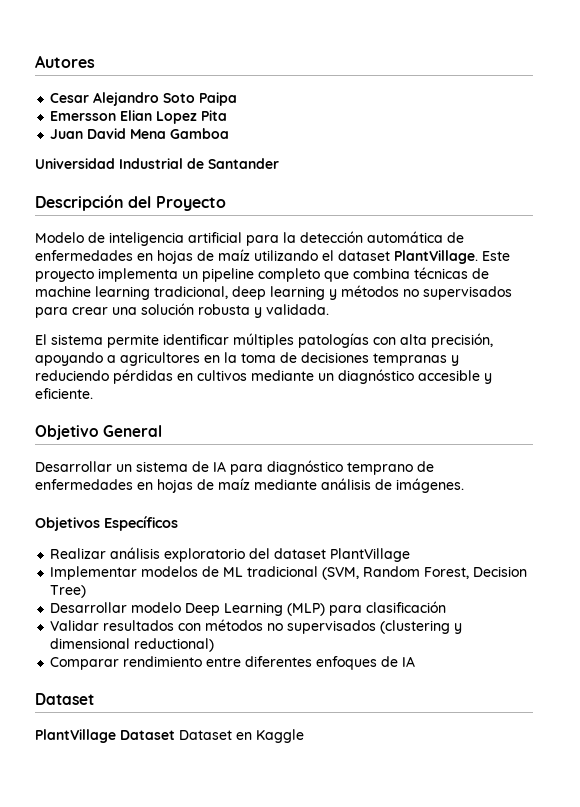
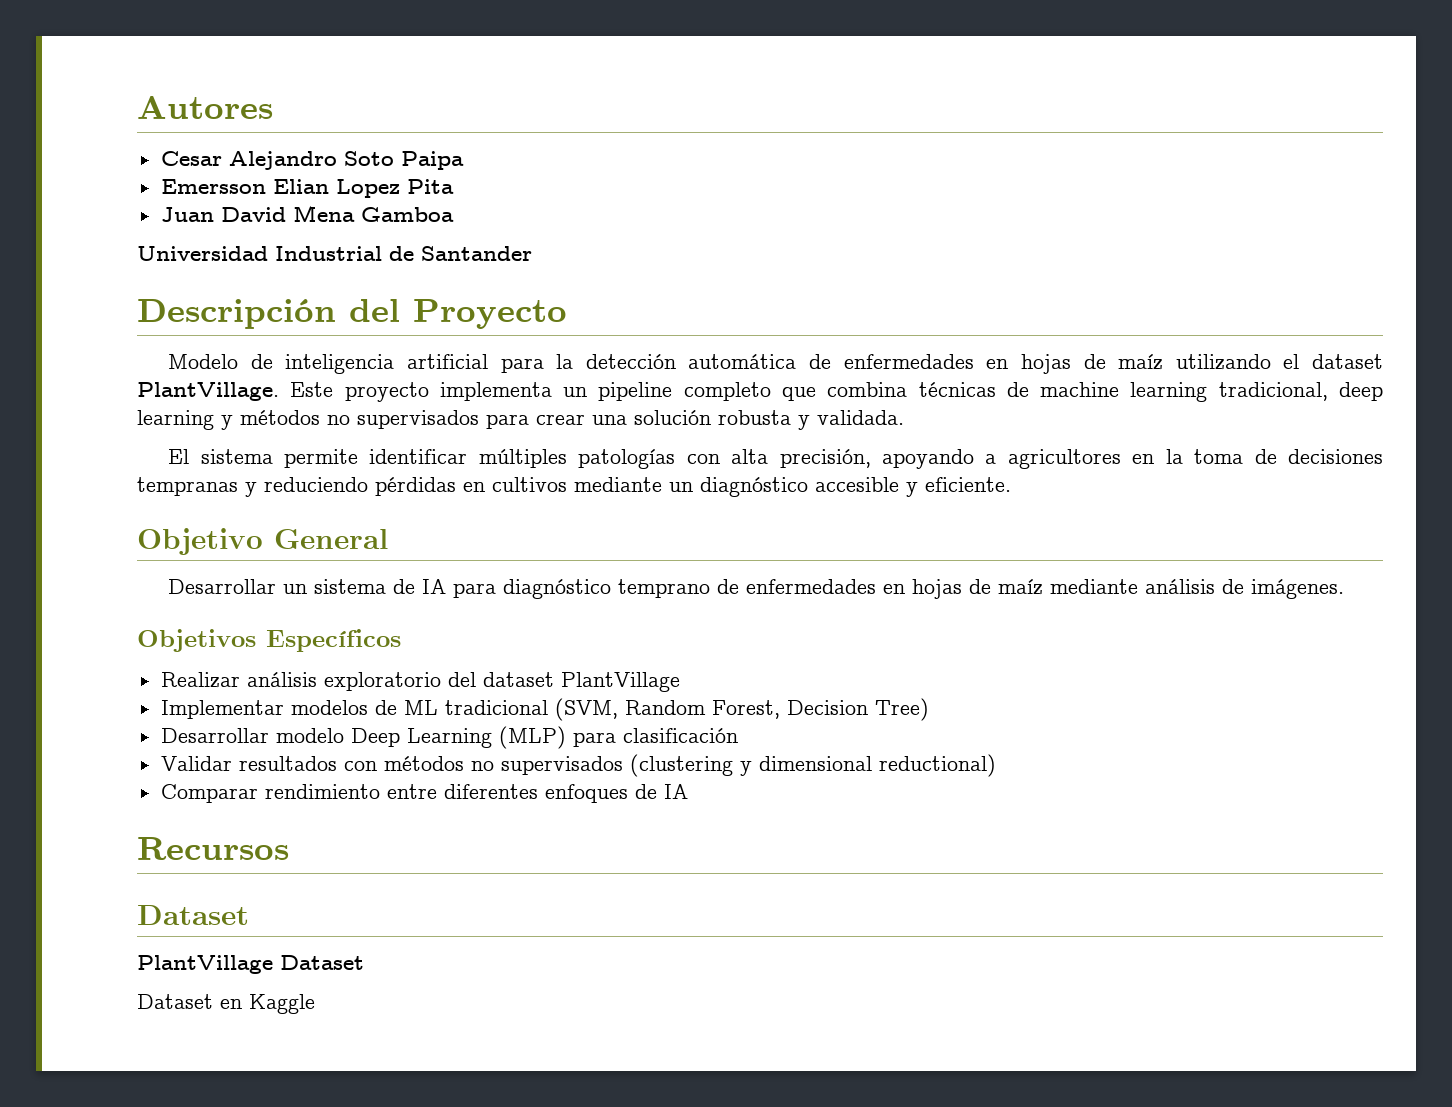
+ Recursos
- PlantVillage Dataset Dataset en Kaggle
+ PlantVillage Dataset
+ Dataset en Kaggle

